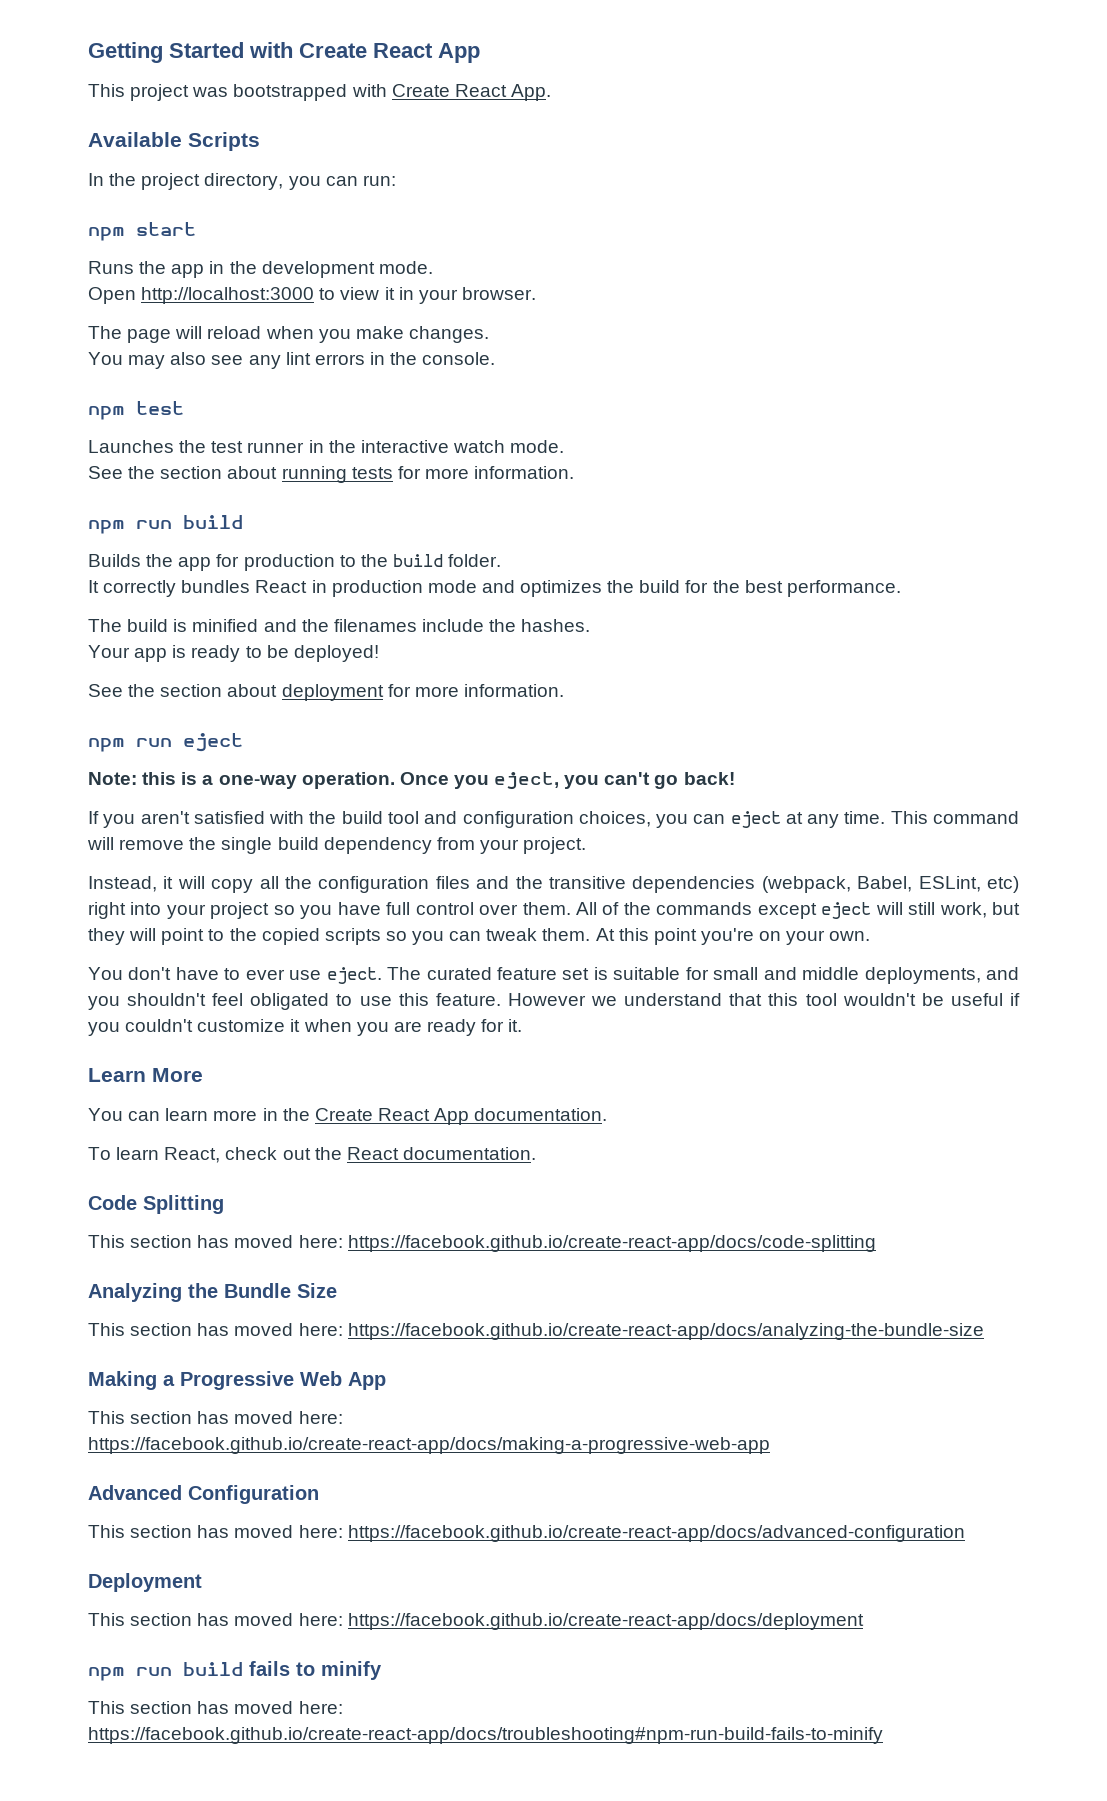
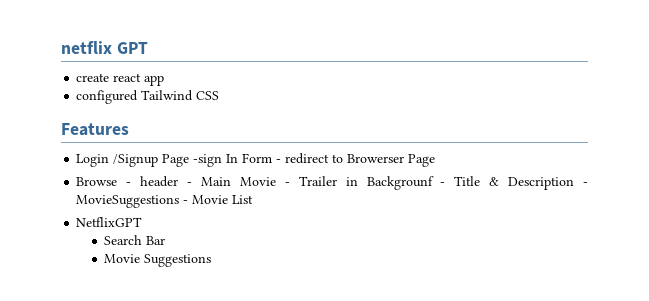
- Getting Started with Create React App
- This project was bootstrapped with Create React App.
- Available Scripts
- In the project directory, you can run:
- npm start
- Runs the app in the development mode.
- Open http://localhost:3000 to view it in your browser.
- The page will reload when you make changes.
- You may also see any lint errors in the console.
- npm test
- Launches the test runner in the interactive watch mode.
- See the section about running tests for more information.
- npm run build
- Builds the app for production to the build folder.
- It correctly bundles React in production mode and optimizes the build for the best performance.
- The build is minified and the filenames include the hashes.
- Your app is ready to be deployed!
- See the section about deployment for more information.
- npm run eject
- Note: this is a one-way operation. Once you eject, you can't go back!
- If you aren't satisfied with the build tool and configuration choices, you can eject at any time. This command will remove the single build dependency from your project.
- Instead, it will copy all the configuration files and the transitive dependencies (webpack, Babel, ESLint, etc) right into your project so you have full control over them. All of the commands except eject will still work, but they will point to the copied scripts so you can tweak them. At this point you're on your own.
- You don't have to ever use eject. The curated feature set is suitable for small and middle deployments, and you shouldn't feel obligated to use this feature. However we understand that this tool wouldn't be useful if you couldn't customize it when you are ready for it.
- Learn More
- You can learn more in the Create React App documentation.
- To learn React, check out the React documentation.
- Code Splitting
- This section has moved here: https://facebook.github.io/create-react-app/docs/code-splitting
- Analyzing the Bundle Size
- This section has moved here: https://facebook.github.io/create-react-app/docs/analyzing-the-bundle-size
- Making a Progressive Web App
- This section has moved here: https://facebook.github.io/create-react-app/docs/making-a-progressive-web-app
- Advanced Configuration
- This section has moved here: https://facebook.github.io/create-react-app/docs/advanced-configuration
- Deployment
- This section has moved here: https://facebook.github.io/create-react-app/docs/deployment
- npm run build fails to minify
- This section has moved here: https://facebook.github.io/create-react-app/docs/troubleshooting#npm-run-build-fails-to-minify
+ netflix GPT
+ create react app
+ configured Tailwind CSS
+ Features
+ Login /Signup Page -sign In Form - redirect to Browerser Page
+ Browse - header - Main Movie - Trailer in Backgrounf - Title & Description - MovieSuggestions - Movie List
+ NetflixGPT
+ Search Bar
+ Movie Suggestions

